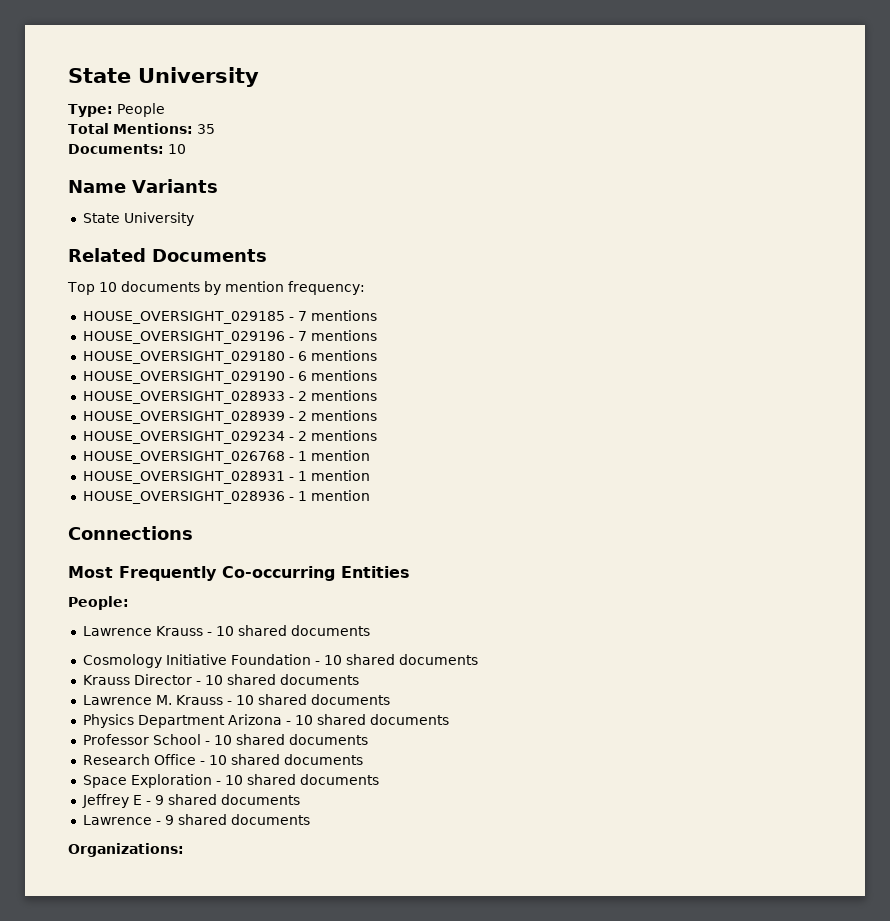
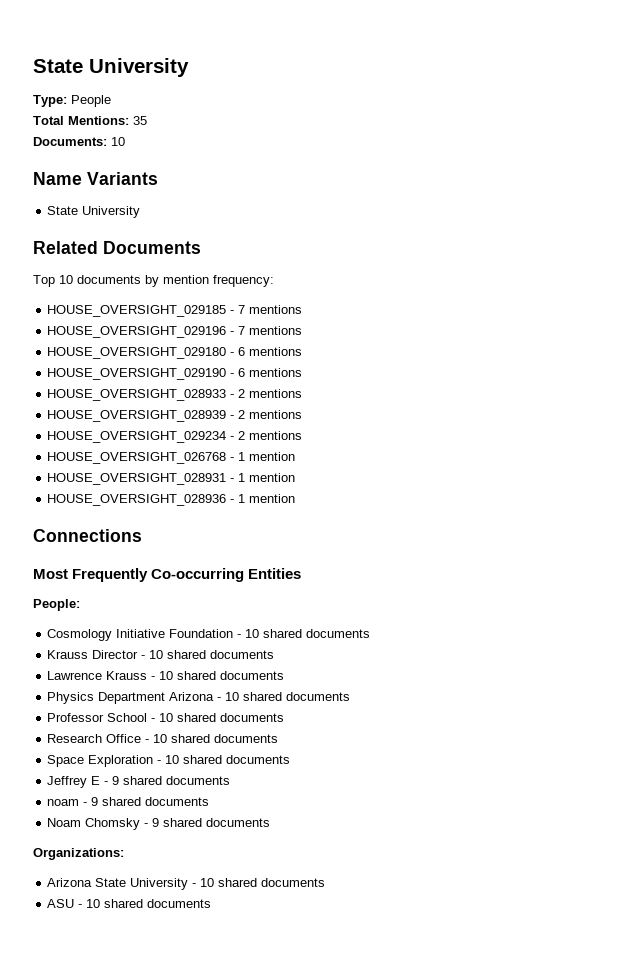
- Lawrence Krauss - 10 shared documents
- Lawrence M. Krauss - 10 shared documents
+ Lawrence Krauss - 10 shared documents
- Lawrence - 9 shared documents
+ noam - 9 shared documents
+ Noam Chomsky - 9 shared documents
+ Arizona State University - 10 shared documents
+ ASU - 10 shared documents

